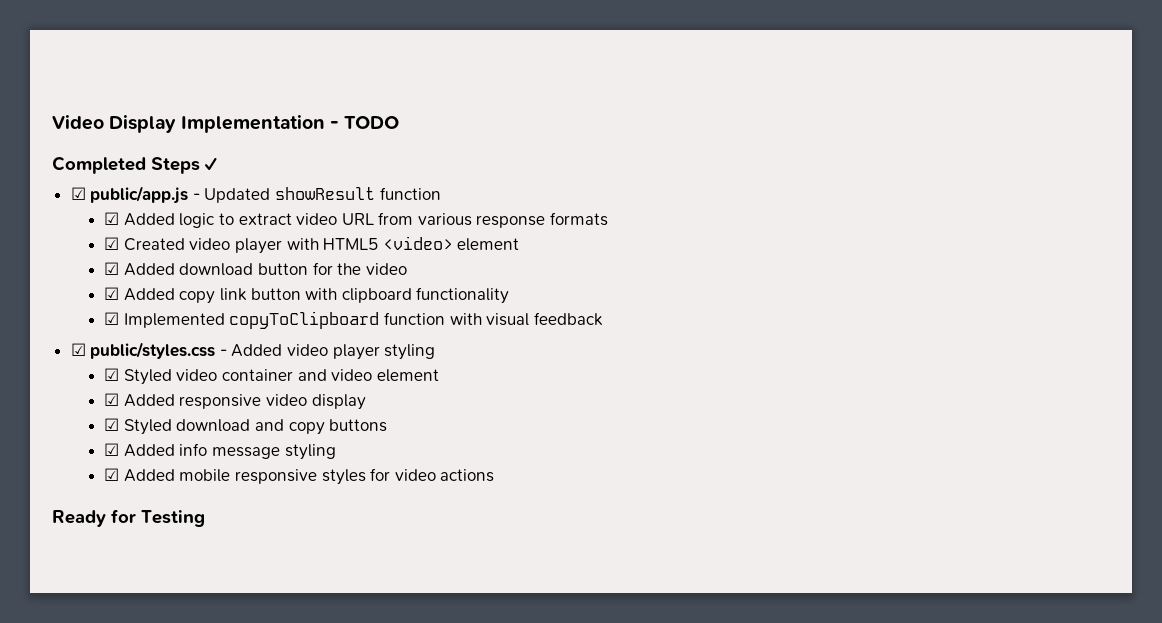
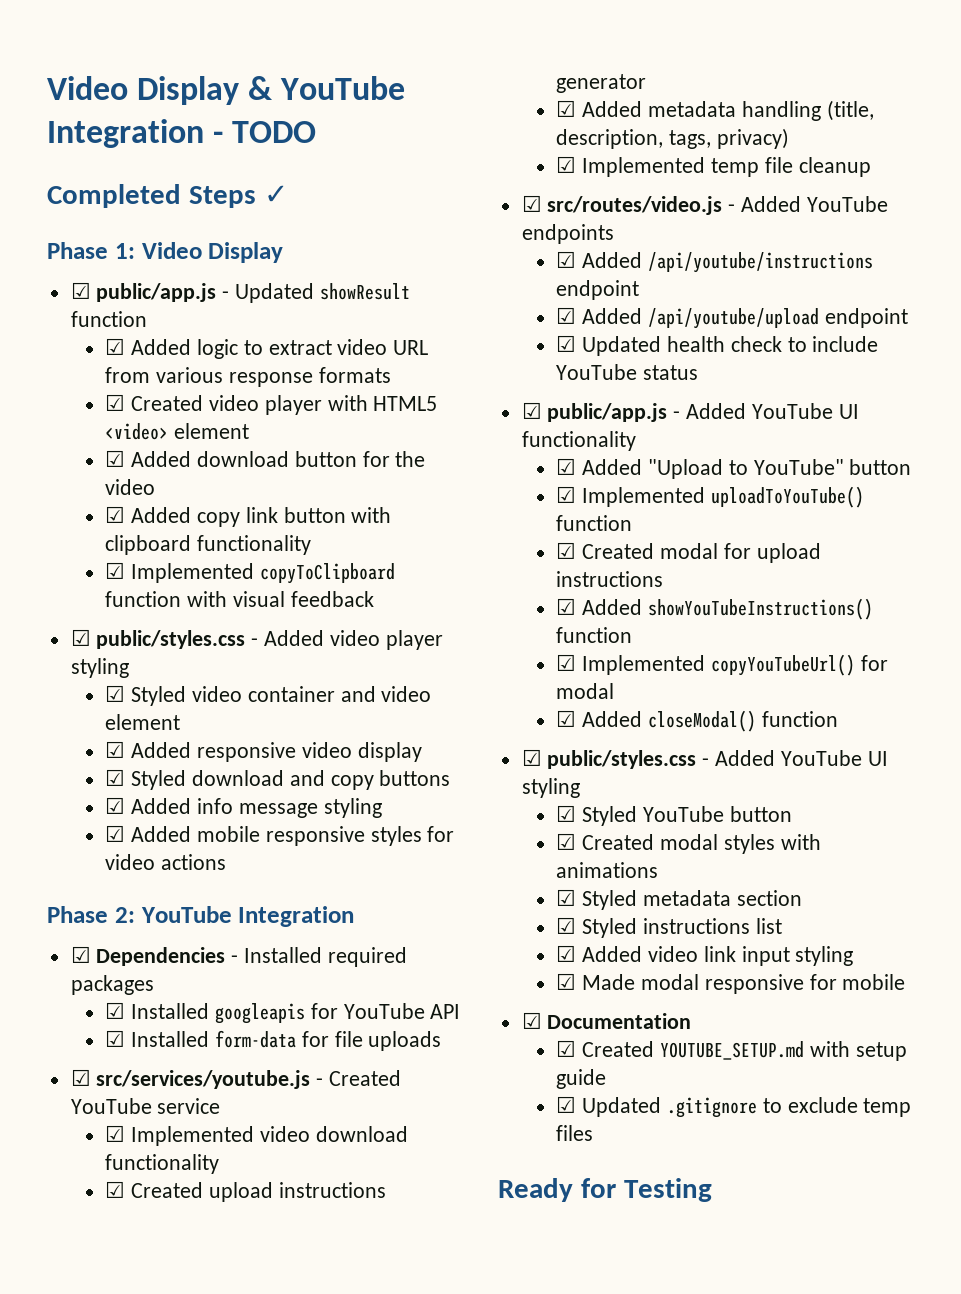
- Video Display Implementation - TODO
+ Video Display & YouTube Integration - TODO
+ Phase 1: Video Display
+ Phase 2: YouTube Integration
+ ☑ Dependencies - Installed required packages
+ ☑ Installed googleapis for YouTube API
+ ☑ Installed form-data for file uploads
+ ☑ src/services/youtube.js - Created YouTube service
+ ☑ Implemented video download functionality
+ ☑ Created upload instructions generator
+ ☑ Added metadata handling (title, description, tags, privacy)
+ ☑ Implemented temp file cleanup
+ ☑ src/routes/video.js - Added YouTube endpoints
+ ☑ Added /api/youtube/instructions endpoint
+ ☑ Added /api/youtube/upload endpoint
+ ☑ Updated health check to include YouTube status
+ ☑ public/app.js - Added YouTube UI functionality
+ ☑ Added "Upload to YouTube" button
+ ☑ Implemented uploadToYouTube() function
+ ☑ Created modal for upload instructions
+ ☑ Added showYouTubeInstructions() function
+ ☑ Implemented copyYouTubeUrl() for modal
+ ☑ Added closeModal() function
+ ☑ public/styles.css - Added YouTube UI styling
+ ☑ Styled YouTube button
+ ☑ Created modal styles with animations
+ ☑ Styled metadata section
+ ☑ Styled instructions list
+ ☑ Added video link input styling
+ ☑ Made modal responsive for mobile
+ ☑ Documentation
+ ☑ Created YOUTUBE_SETUP.md with setup guide
+ ☑ Updated .gitignore to exclude temp files

